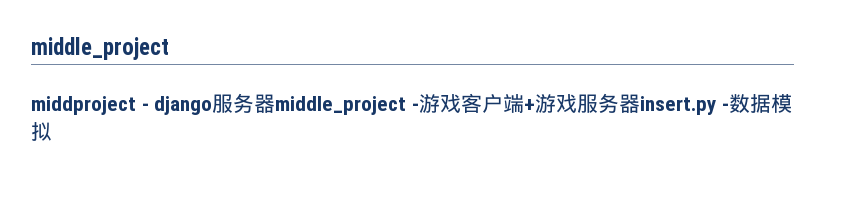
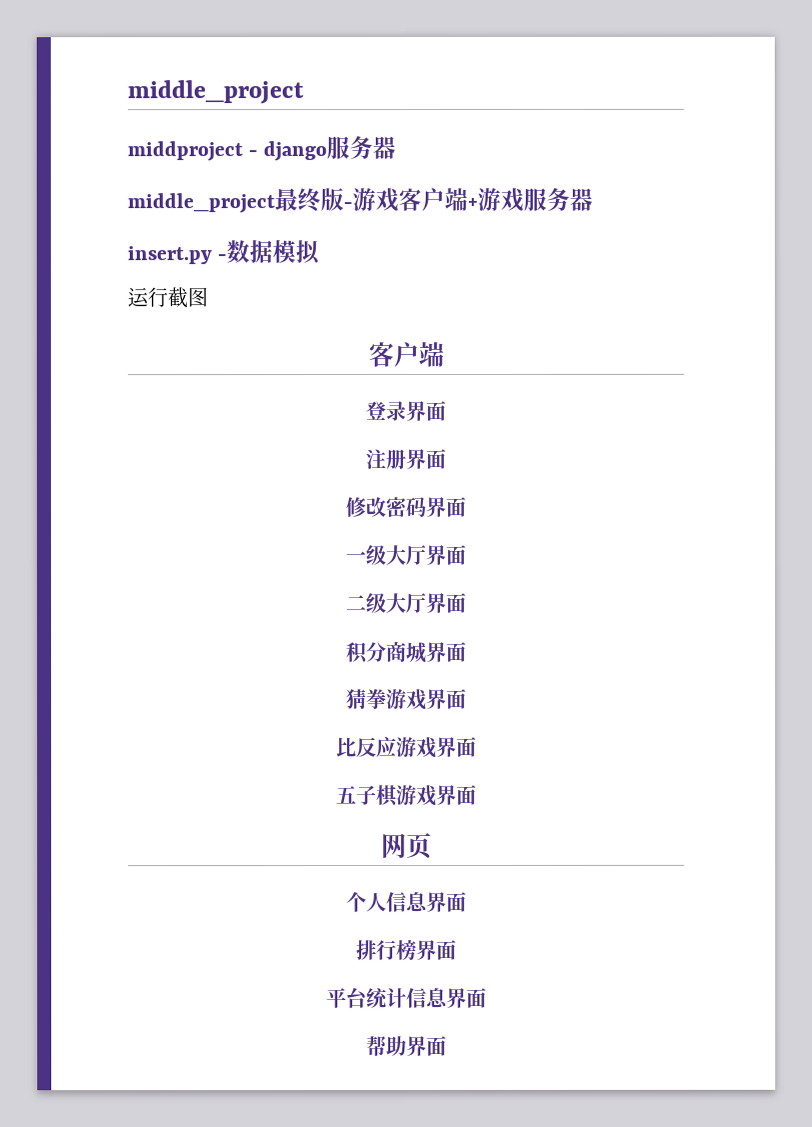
- middproject - django服务器middle_project -游戏客户端+游戏服务器insert.py -数据模拟
+ middproject - django服务器
+ middle_project最终版-游戏客户端+游戏服务器
+ insert.py -数据模拟
+ 运行截图
+ 客户端
+ 登录界面
+ 注册界面
+ 修改密码界面
+ 一级大厅界面
+ 二级大厅界面
+ 积分商城界面
+ 猜拳游戏界面
+ 比反应游戏界面
+ 五子棋游戏界面
+ 网页
+ 个人信息界面
+ 排行榜界面
+ 平台统计信息界面
+ 帮助界面

